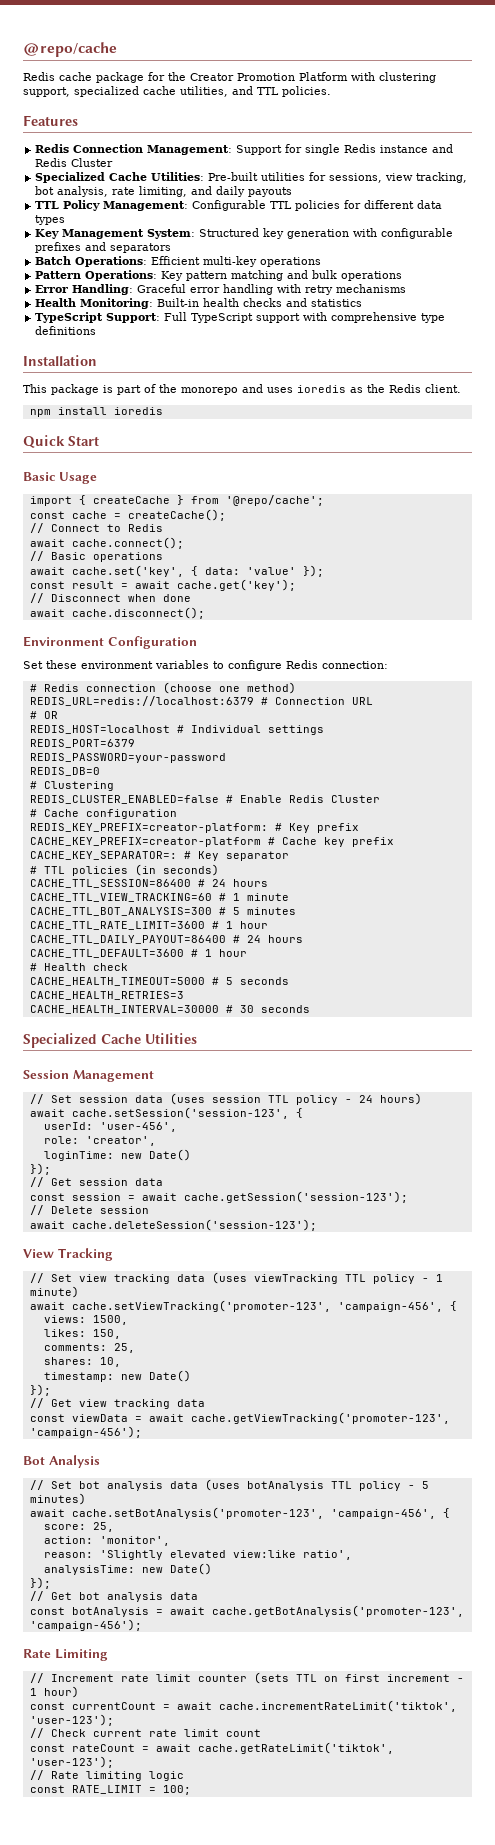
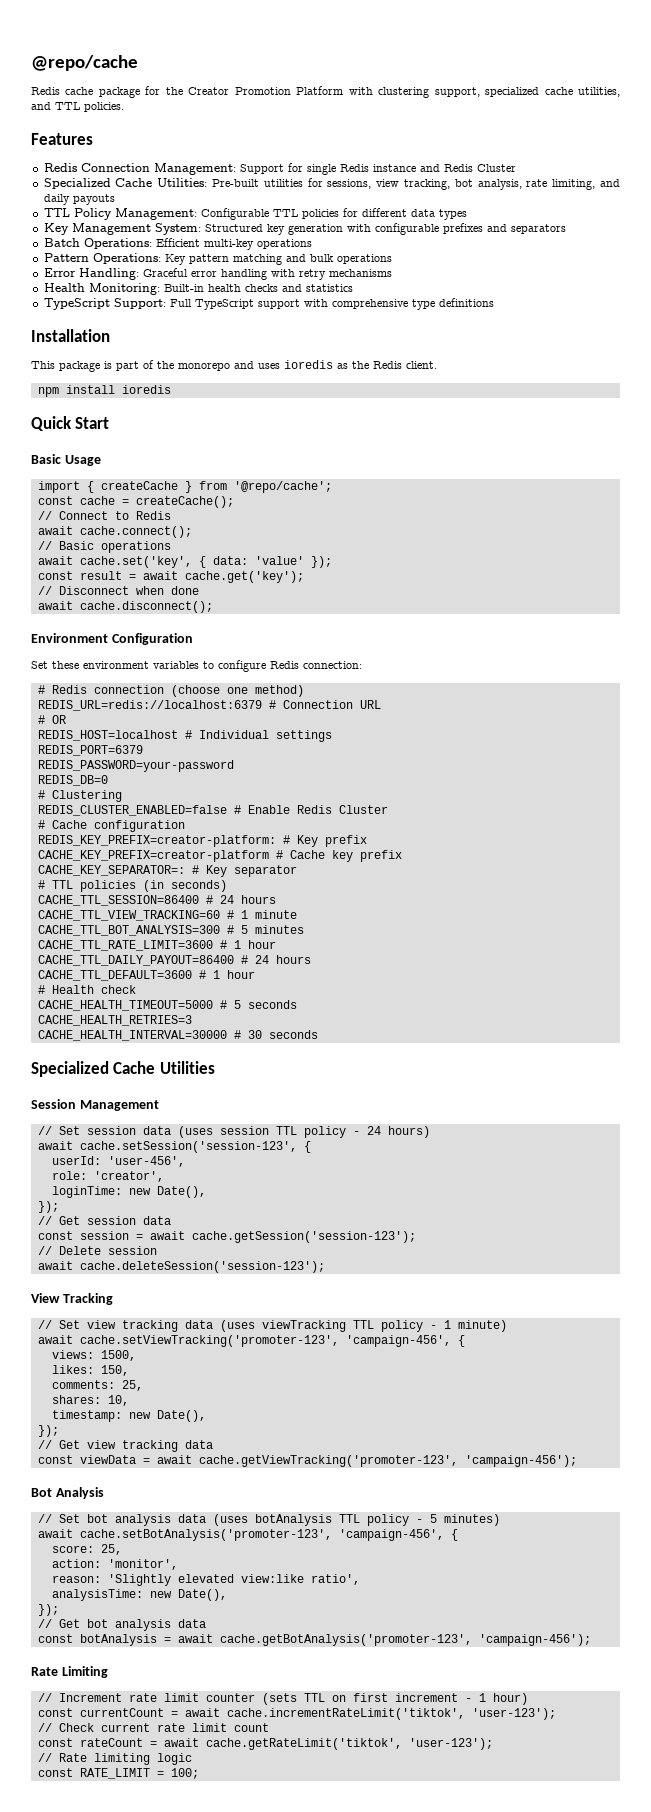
- loginTime: new Date()
+ loginTime: new Date(),
- timestamp: new Date()
+ timestamp: new Date(),
- analysisTime: new Date()
+ analysisTime: new Date(),

